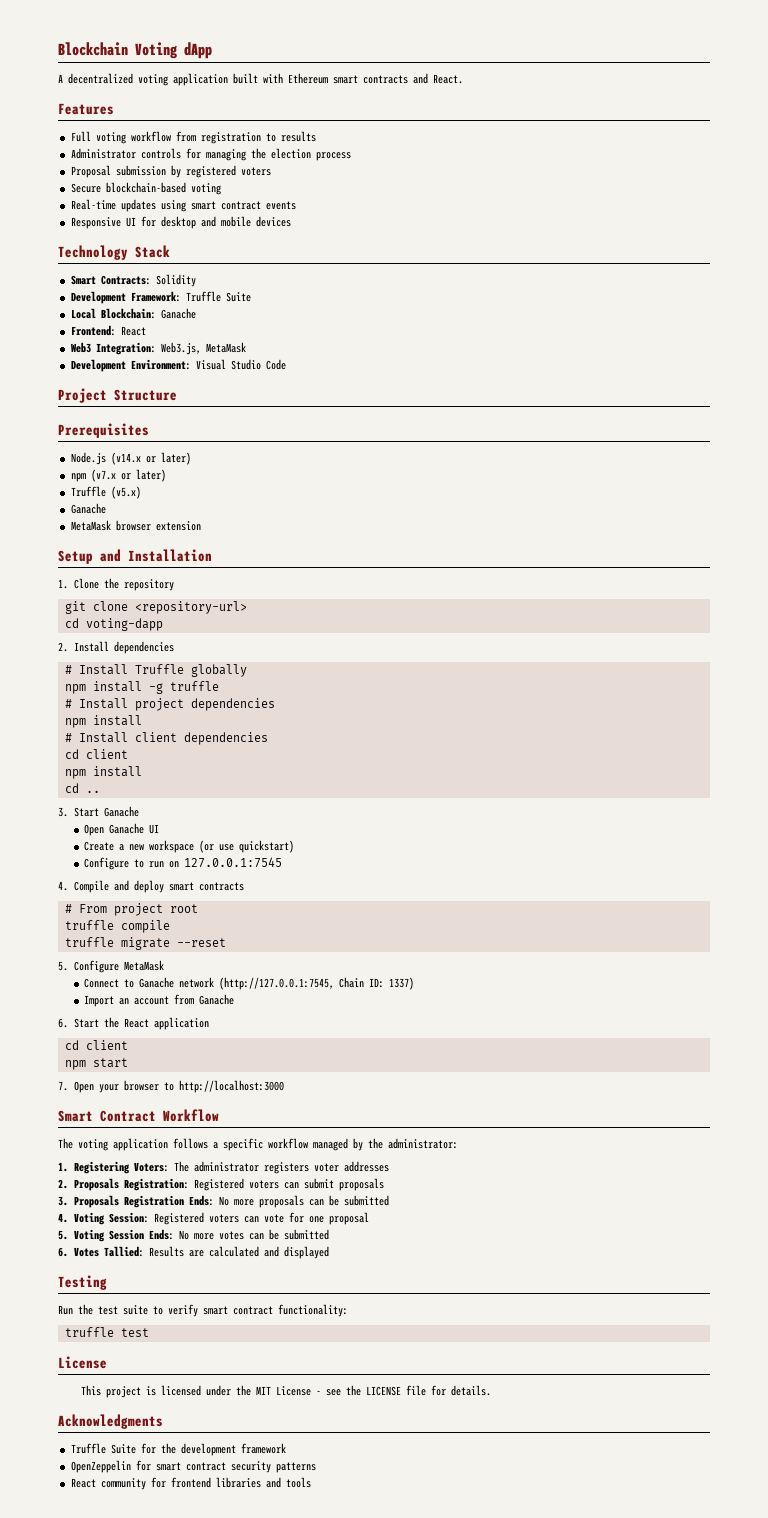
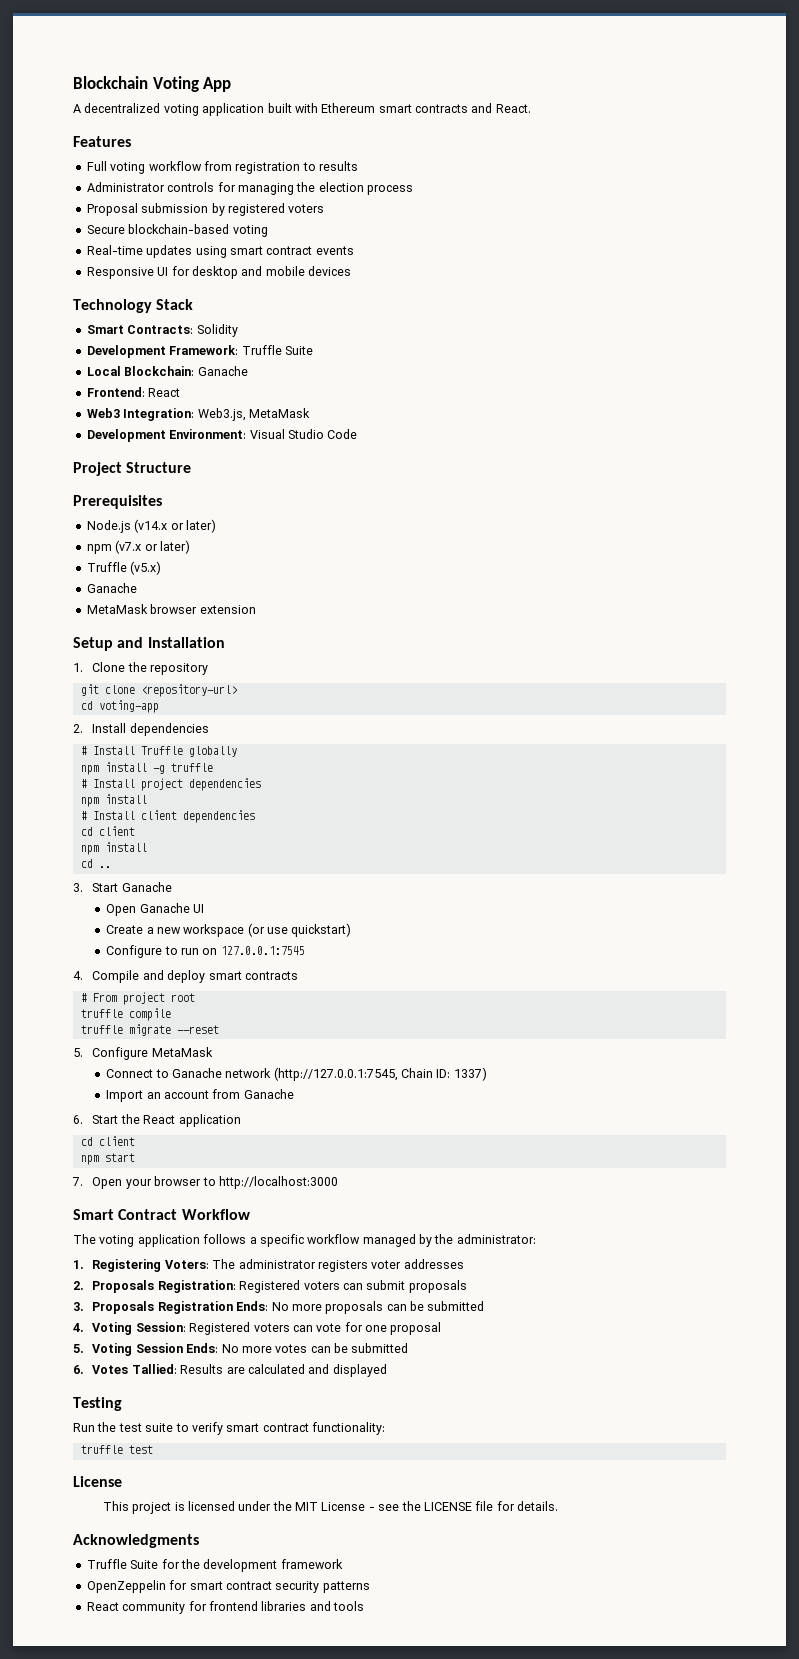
- Blockchain Voting dApp
+ Blockchain Voting App
- cd voting-dapp
+ cd voting-app

